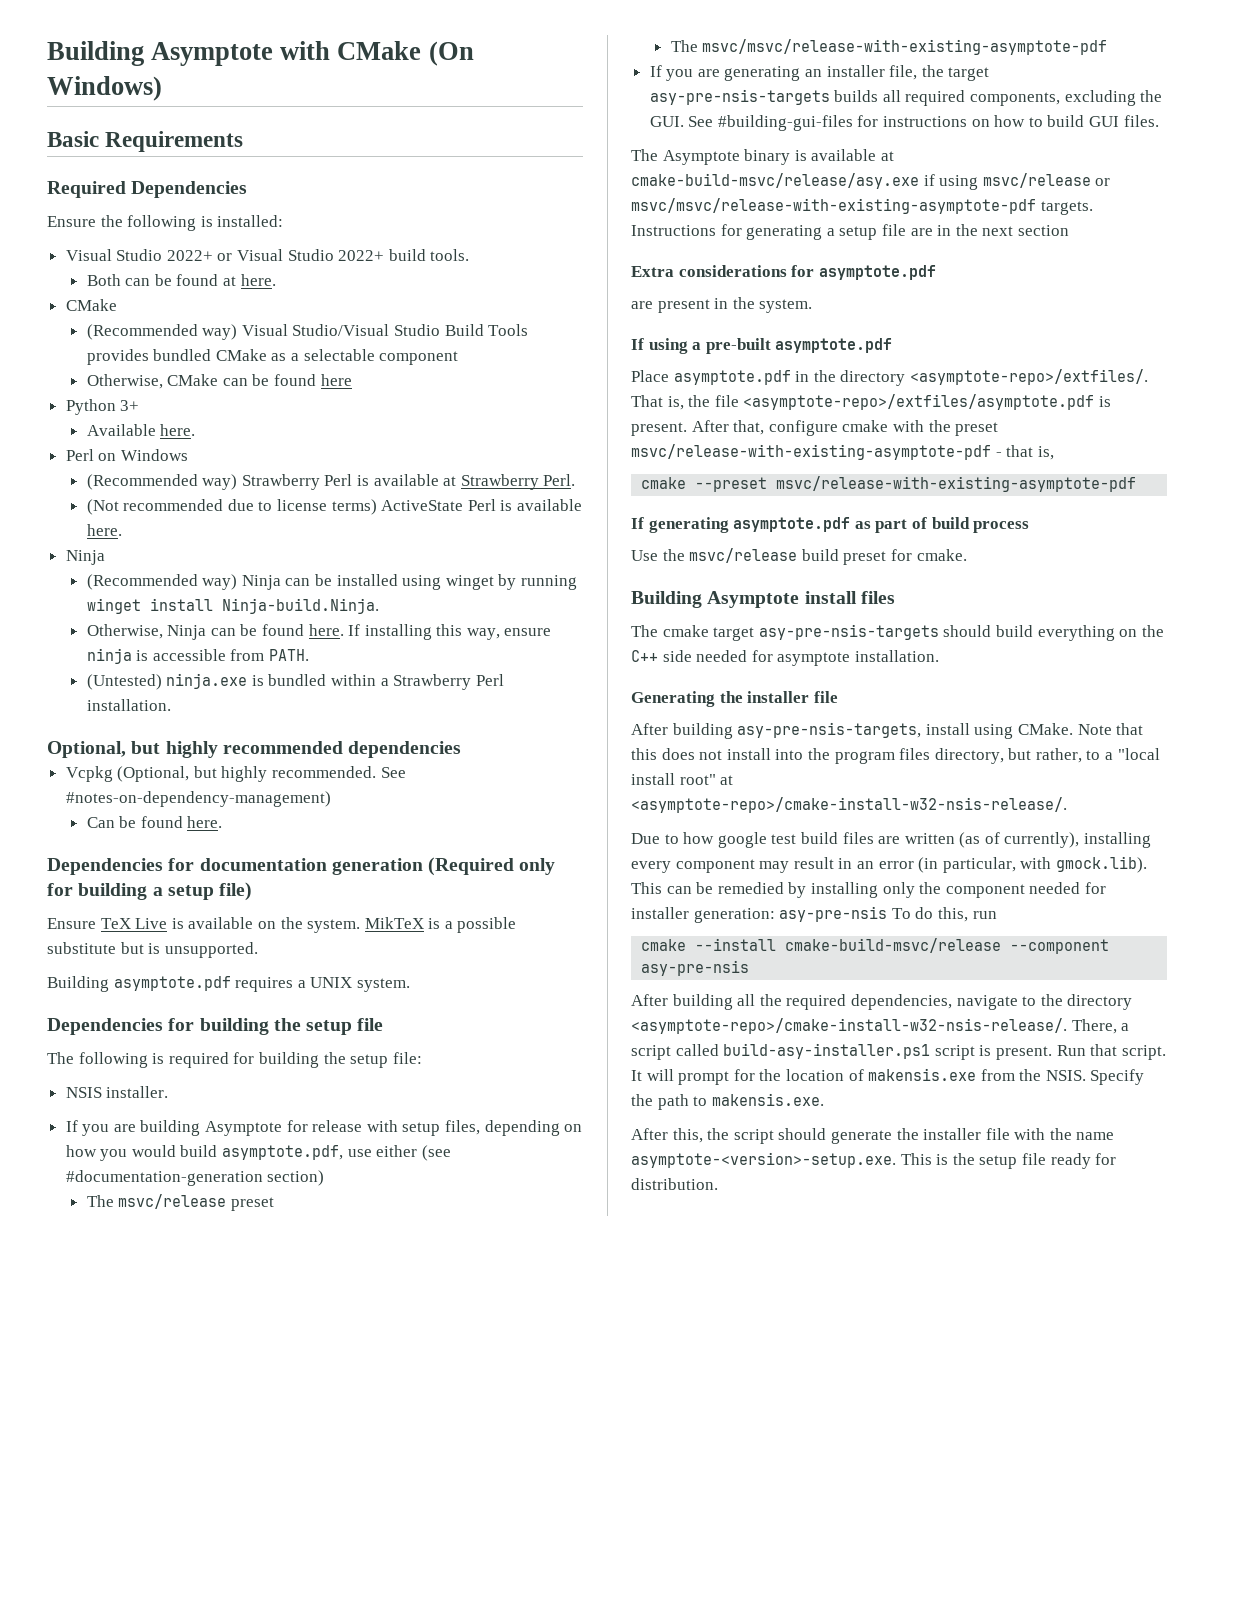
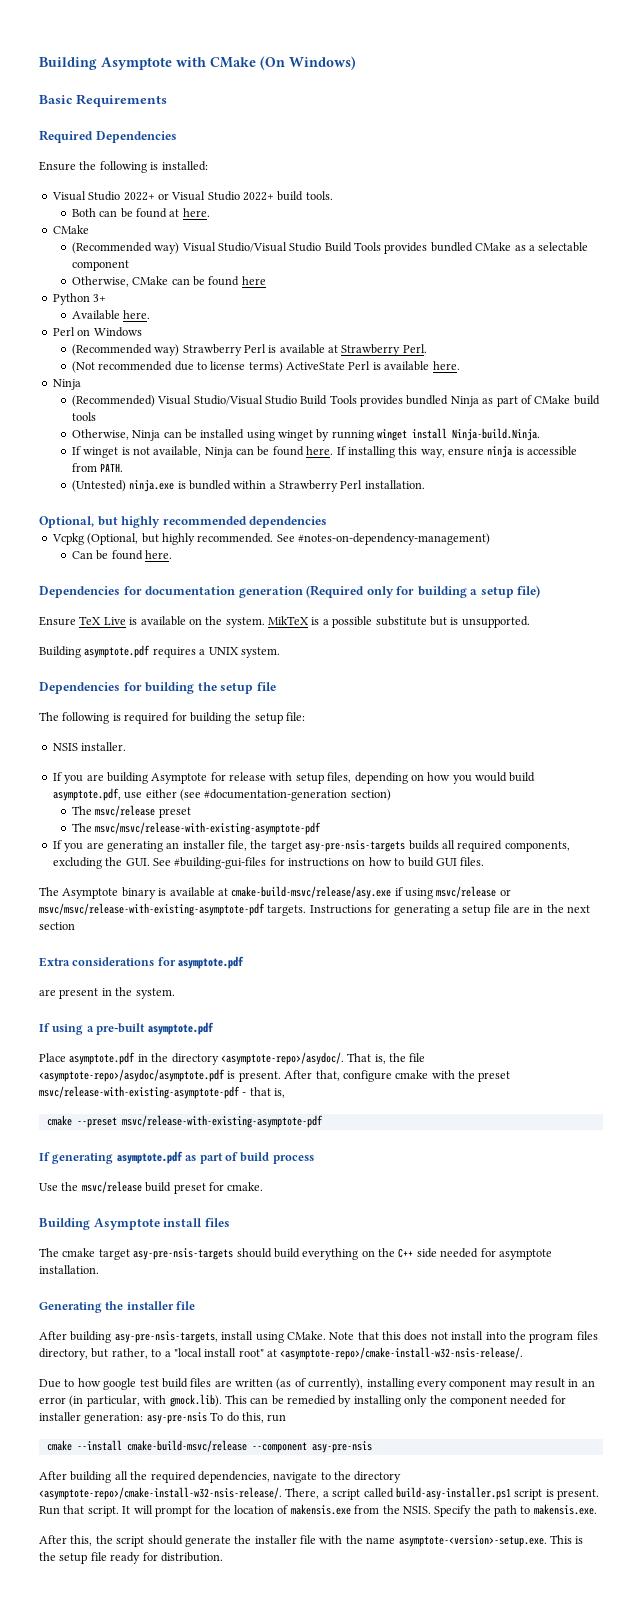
- (Recommended way) Ninja can be installed using winget by running winget install Ninja-build.Ninja.
+ (Recommended) Visual Studio/Visual Studio Build Tools provides bundled Ninja as part of CMake build tools
+ Otherwise, Ninja can be installed using winget by running winget install Ninja-build.Ninja.
- Otherwise, Ninja can be found here.
+ If winget is not available, Ninja can be found here.
- Place asymptote.pdf in the directory <asymptote-repo>/extfiles/.
+ Place asymptote.pdf in the directory <asymptote-repo>/asydoc/.
- That is, the file <asymptote-repo>/extfiles/asymptote.pdf is present.
+ That is, the file <asymptote-repo>/asydoc/asymptote.pdf is present.

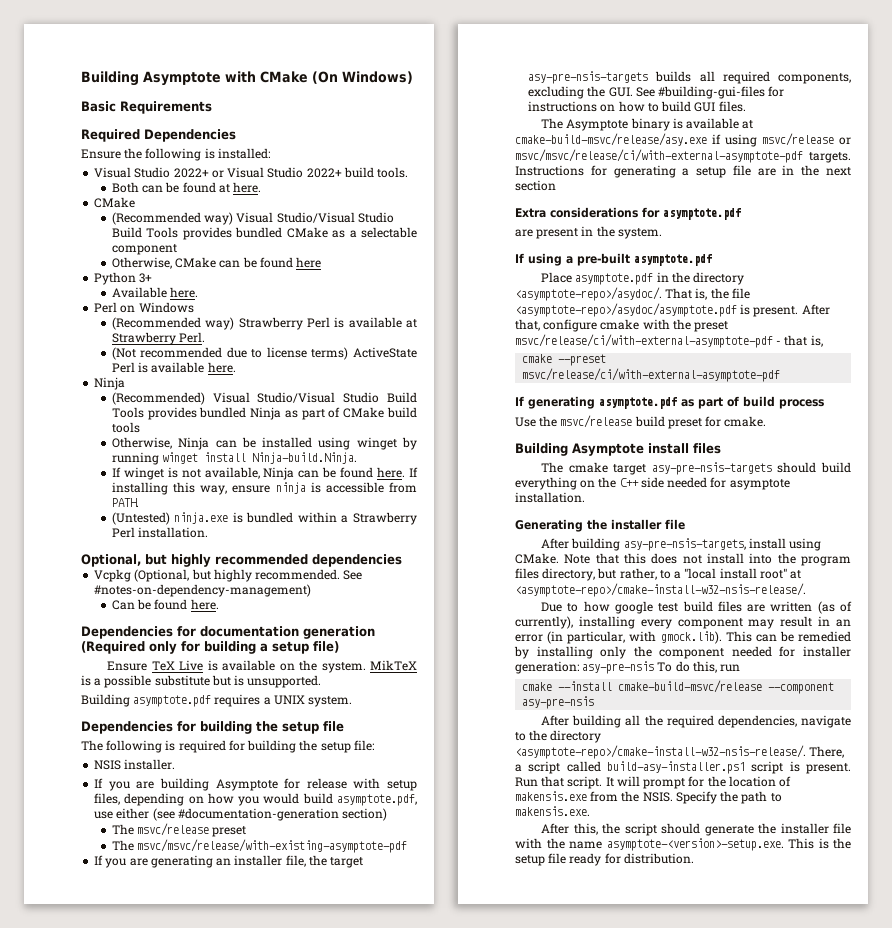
- The msvc/msvc/release-with-existing-asymptote-pdf
+ The msvc/msvc/release/with-existing-asymptote-pdf
- The Asymptote binary is available at cmake-build-msvc/release/asy.exe if using msvc/release or msvc/msvc/release-with-existing-asymptote-pdf targets.
+ The Asymptote binary is available at cmake-build-msvc/release/asy.exe if using msvc/release or msvc/msvc/release/ci/with-external-asymptote-pdf targets.
- After that, configure cmake with the preset msvc/release-with-existing-asymptote-pdf - that is,
+ After that, configure cmake with the preset msvc/release/ci/with-external-asymptote-pdf - that is,
- cmake --preset msvc/release-with-existing-asymptote-pdf
+ cmake --preset msvc/release/ci/with-external-asymptote-pdf

